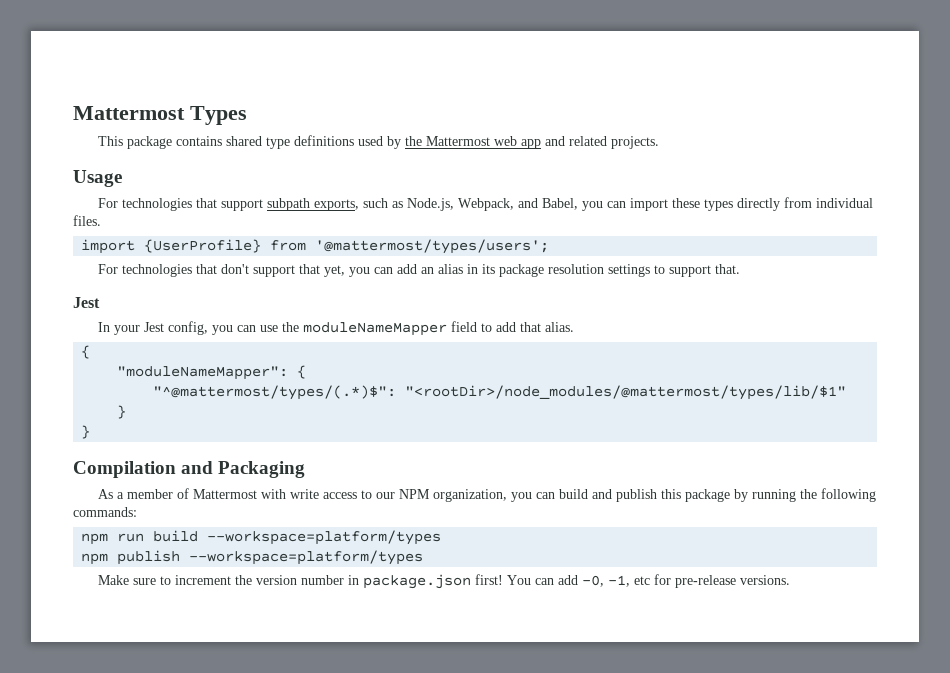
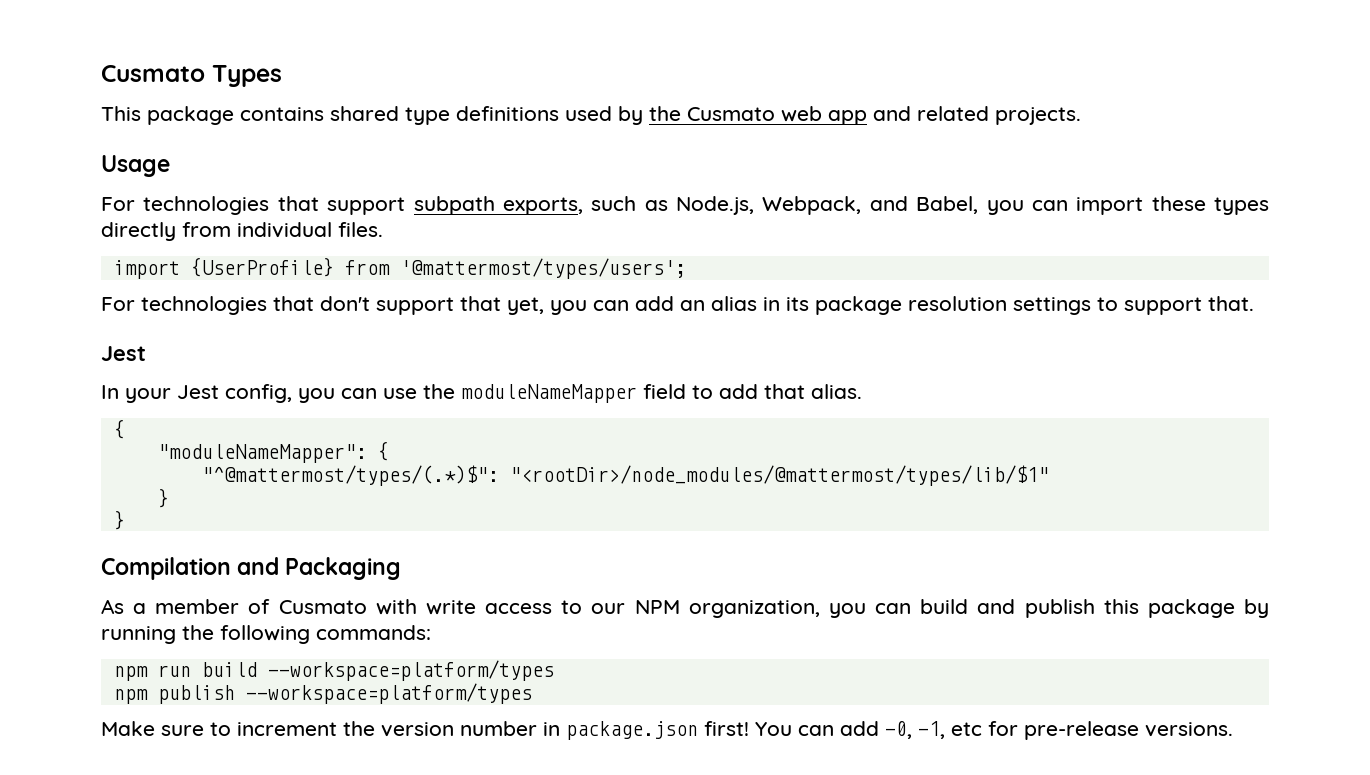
- Mattermost Types
+ Cusmato Types
- This package contains shared type definitions used by the Mattermost web app and related projects.
+ This package contains shared type definitions used by the Cusmato web app and related projects.
- As a member of Mattermost with write access to our NPM organization, you can build and publish this package by running the following commands:
+ As a member of Cusmato with write access to our NPM organization, you can build and publish this package by running the following commands:

